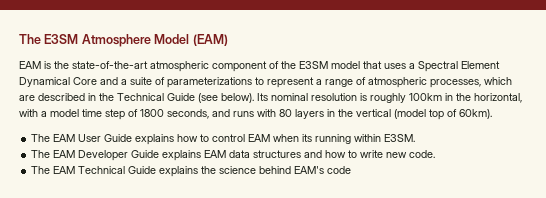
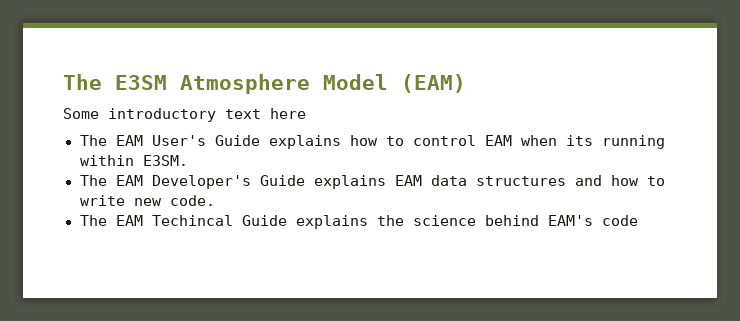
- EAM is the state-of-the-art atmospheric component of the E3SM model that uses a Spectral Element Dynamical Core and a suite of parameterizations to represent a range of atmospheric processes, which are described in the Technical Guide (see below). Its nominal resolution is roughly 100km in the horizontal, with a model time step of 1800 seconds, and runs with 80 layers in the vertical (model top of 60km).
- The EAM User Guide explains how to control EAM when its running within E3SM.
+ Some introductory text here
+ The EAM User's Guide explains how to control EAM when its running within E3SM.
- The EAM Developer Guide explains EAM data structures and how to write new code.
+ The EAM Developer's Guide explains EAM data structures and how to write new code.
- The EAM Technical Guide explains the science behind EAM's code
+ The EAM Techincal Guide explains the science behind EAM's code

